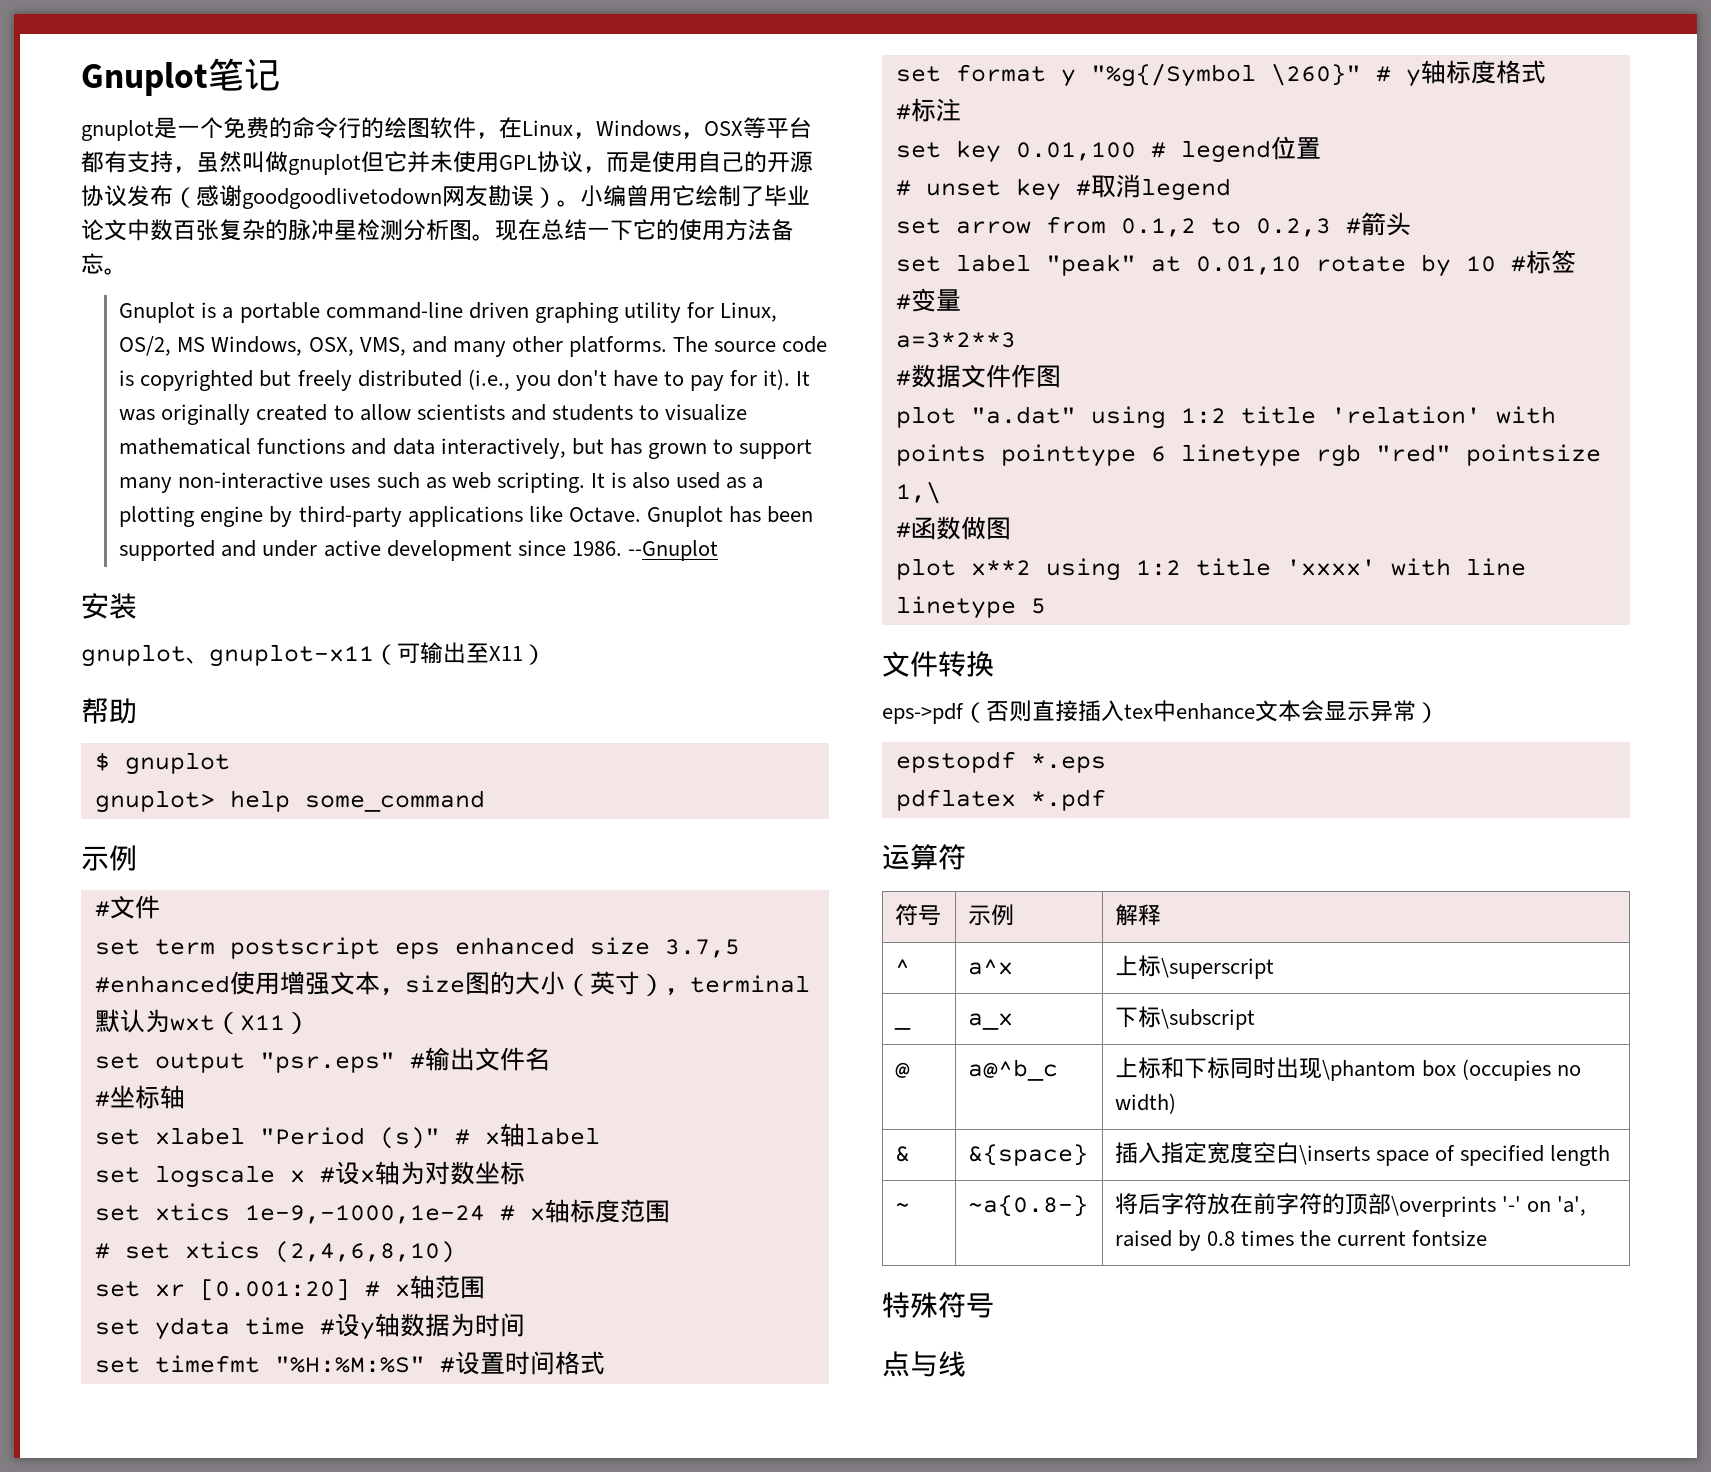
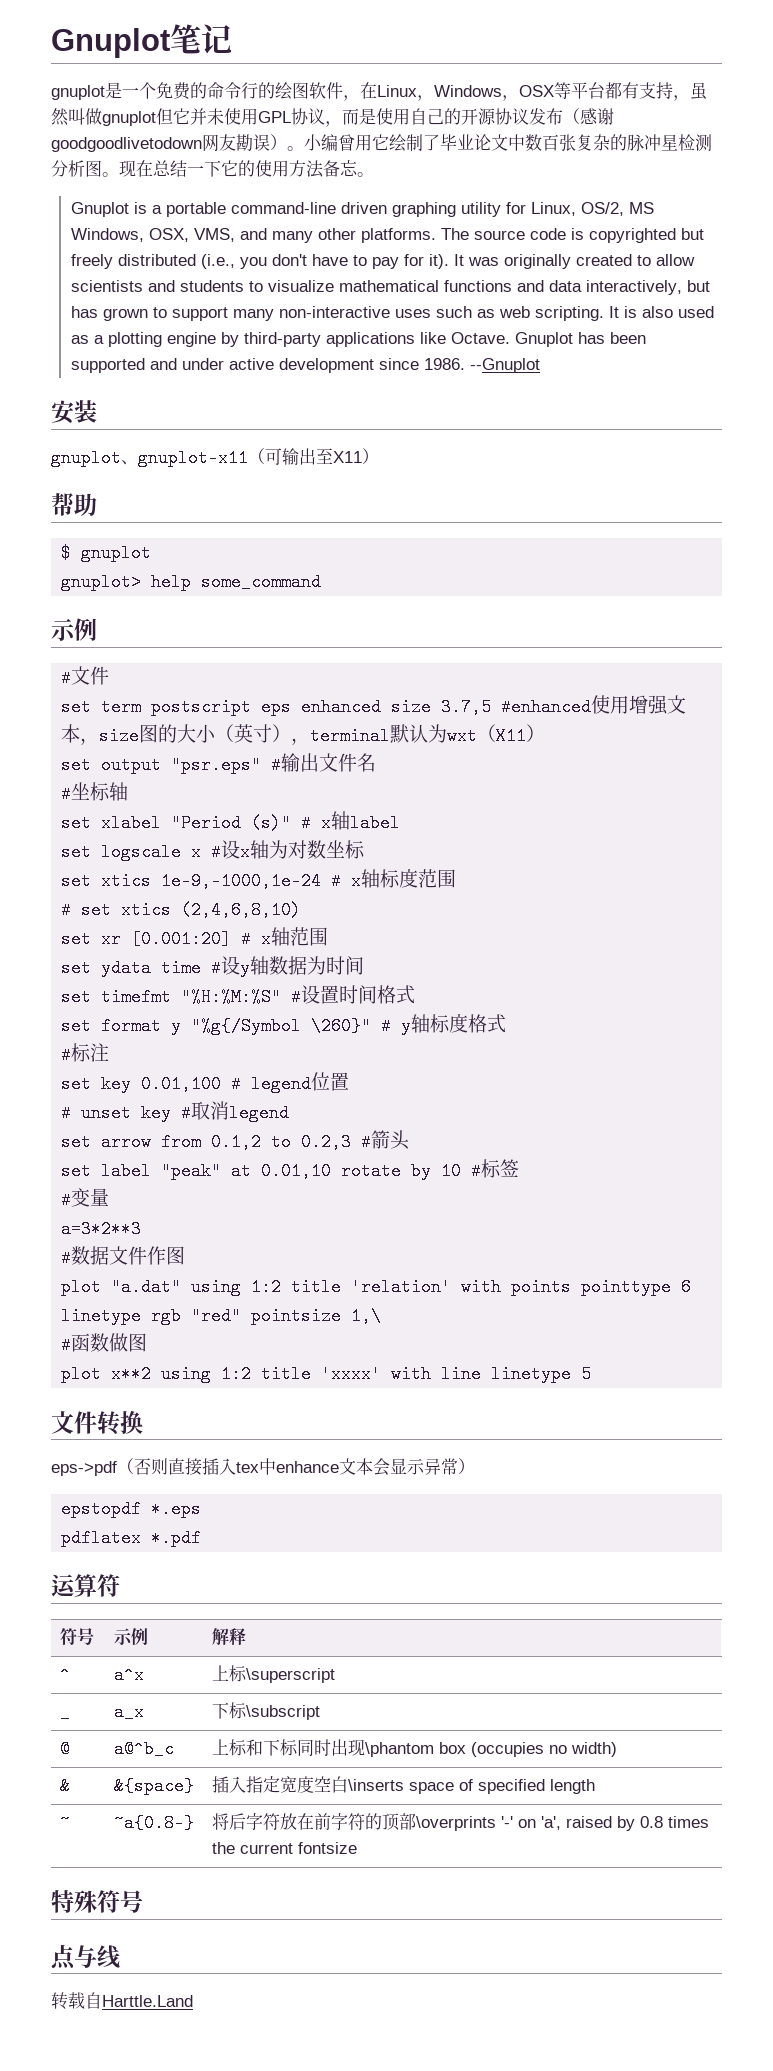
+ 转载自Harttle.Land

